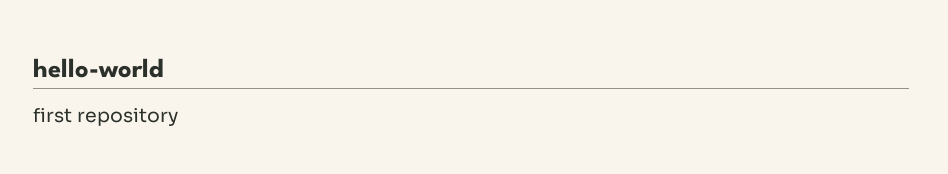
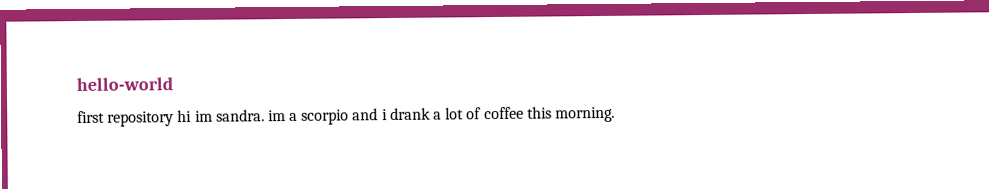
- first repository
+ first repository hi im sandra. im a scorpio and i drank a lot of coffee this morning.

